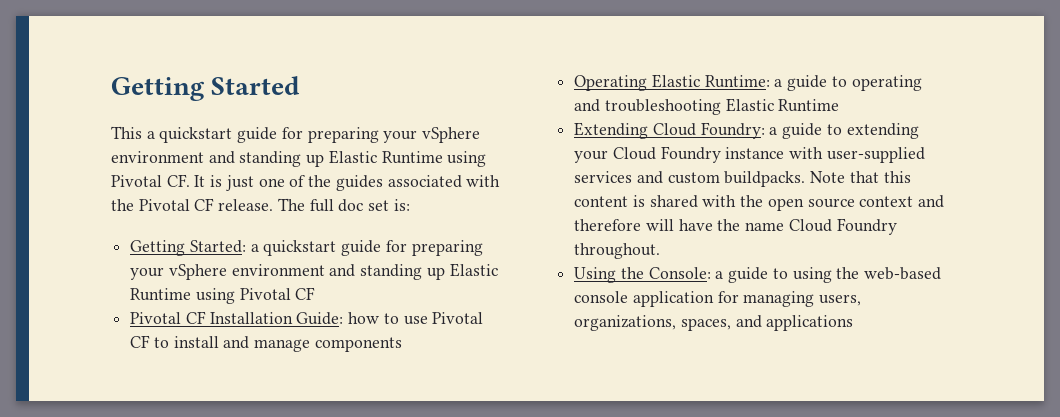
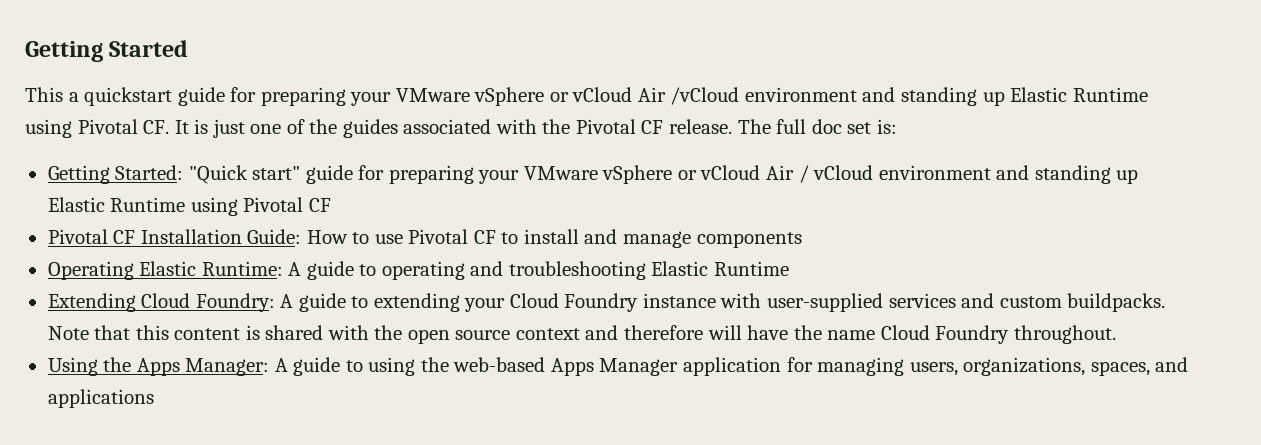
- This a quickstart guide for preparing your vSphere environment and standing up Elastic Runtime using Pivotal CF. It is just one of the guides associated with the Pivotal CF release.
+ This a quickstart guide for preparing your VMware vSphere or vCloud Air /vCloud environment and standing up Elastic Runtime using Pivotal CF. It is just one of the guides associated with the Pivotal CF release.
- Getting Started: a quickstart guide for preparing your vSphere environment and standing up Elastic Runtime using Pivotal CF
+ Getting Started: "Quick start" guide for preparing your VMware vSphere or vCloud Air / vCloud environment and standing up Elastic Runtime using Pivotal CF
- Pivotal CF Installation Guide: how to use Pivotal CF to install and manage components
+ Pivotal CF Installation Guide: How to use Pivotal CF to install and manage components
- Operating Elastic Runtime: a guide to operating and troubleshooting Elastic Runtime
+ Operating Elastic Runtime: A guide to operating and troubleshooting Elastic Runtime
- Extending Cloud Foundry: a guide to extending your Cloud Foundry instance with user-supplied services and custom buildpacks.
+ Extending Cloud Foundry: A guide to extending your Cloud Foundry instance with user-supplied services and custom buildpacks.
- Using the Console: a guide to using the web-based console application for managing users, organizations, spaces, and applications
+ Using the Apps Manager: A guide to using the web-based Apps Manager application for managing users, organizations, spaces, and applications

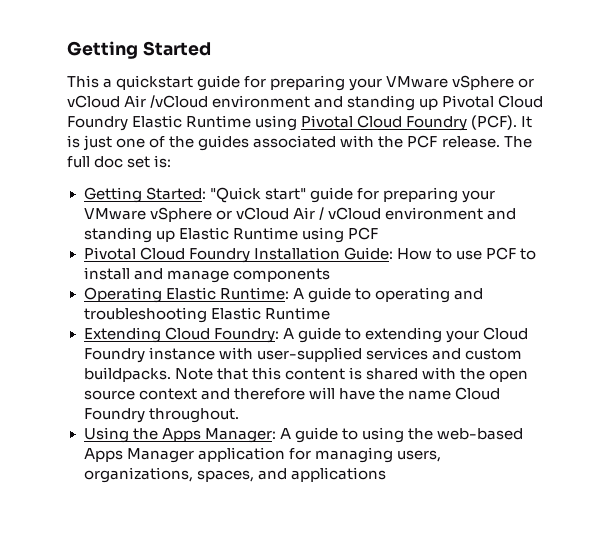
- This a quickstart guide for preparing your VMware vSphere or vCloud Air /vCloud environment and standing up Elastic Runtime using Pivotal CF. It is just one of the guides associated with the Pivotal CF release.
+ This a quickstart guide for preparing your VMware vSphere or vCloud Air /vCloud environment and standing up Pivotal Cloud Foundry Elastic Runtime using Pivotal Cloud Foundry (PCF). It is just one of the guides associated with the PCF release.
- Getting Started: "Quick start" guide for preparing your VMware vSphere or vCloud Air / vCloud environment and standing up Elastic Runtime using Pivotal CF
- Pivotal CF Installation Guide: How to use Pivotal CF to install and manage components
+ Getting Started: "Quick start" guide for preparing your VMware vSphere or vCloud Air / vCloud environment and standing up Elastic Runtime using PCF
+ Pivotal Cloud Foundry Installation Guide: How to use PCF to install and manage components

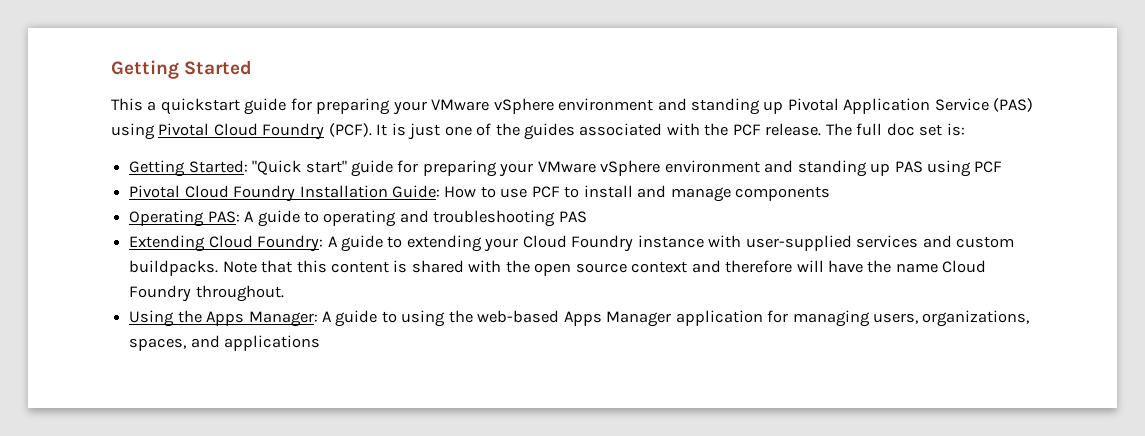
- This a quickstart guide for preparing your VMware vSphere or vCloud Air /vCloud environment and standing up Pivotal Cloud Foundry Elastic Runtime using Pivotal Cloud Foundry (PCF).
+ This a quickstart guide for preparing your VMware vSphere environment and standing up Pivotal Application Service (PAS) using Pivotal Cloud Foundry (PCF).
- Getting Started: "Quick start" guide for preparing your VMware vSphere or vCloud Air / vCloud environment and standing up Elastic Runtime using PCF
+ Getting Started: "Quick start" guide for preparing your VMware vSphere environment and standing up PAS using PCF
- Operating Elastic Runtime: A guide to operating and troubleshooting Elastic Runtime
+ Operating PAS: A guide to operating and troubleshooting PAS

